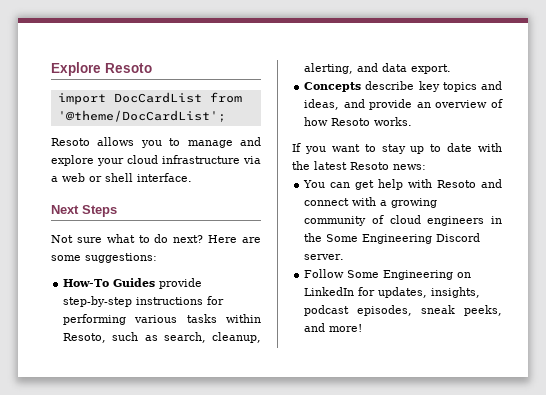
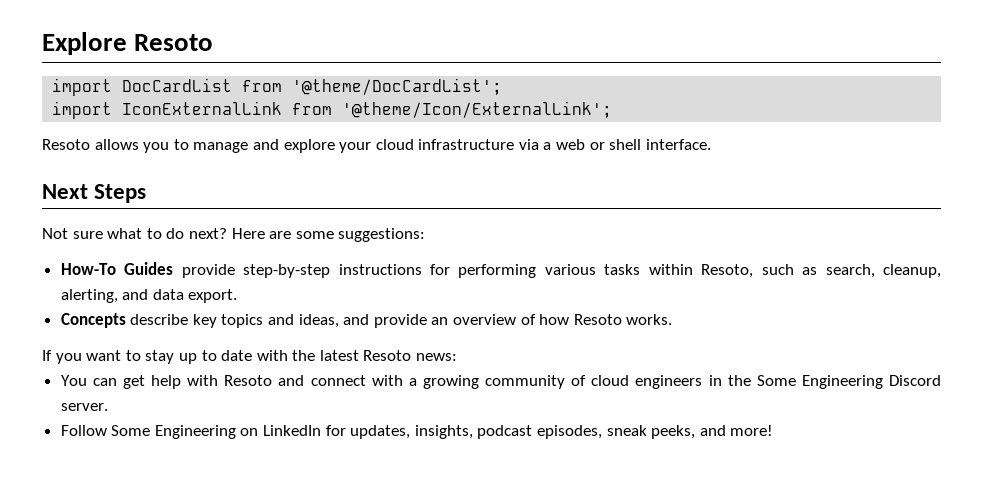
+ import IconExternalLink from '@theme/Icon/ExternalLink';

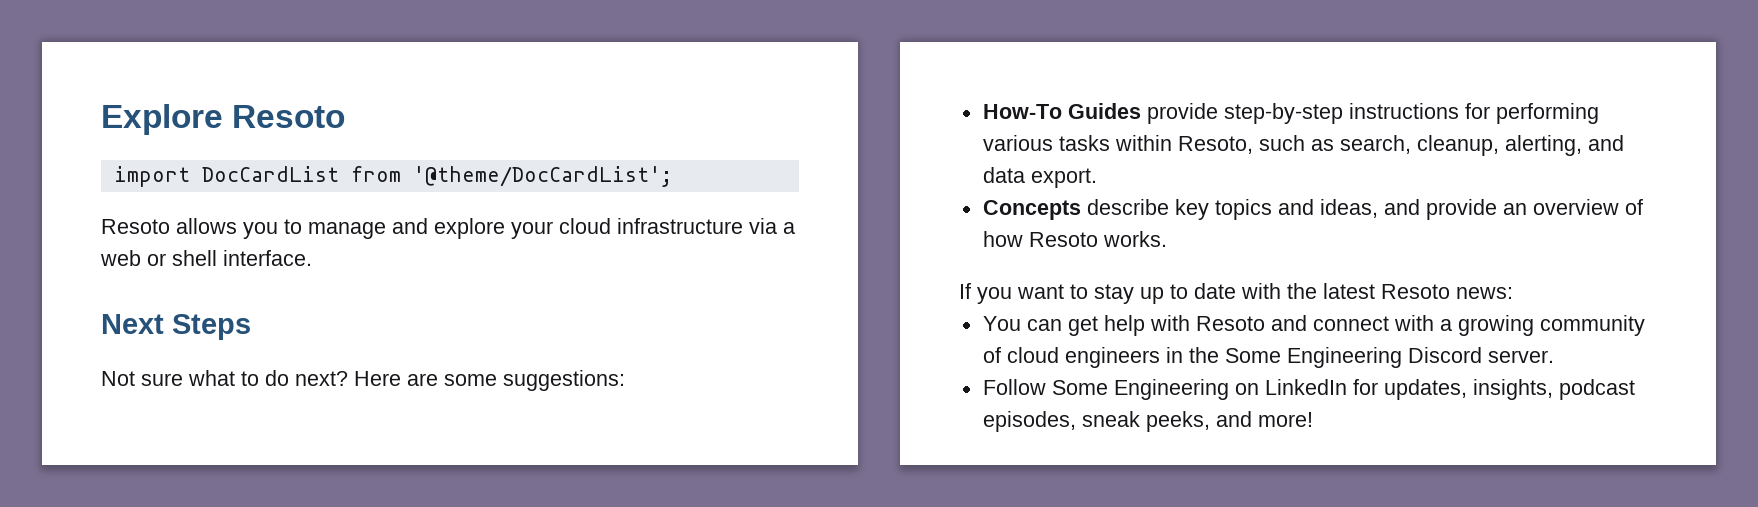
- import IconExternalLink from '@theme/Icon/ExternalLink';

